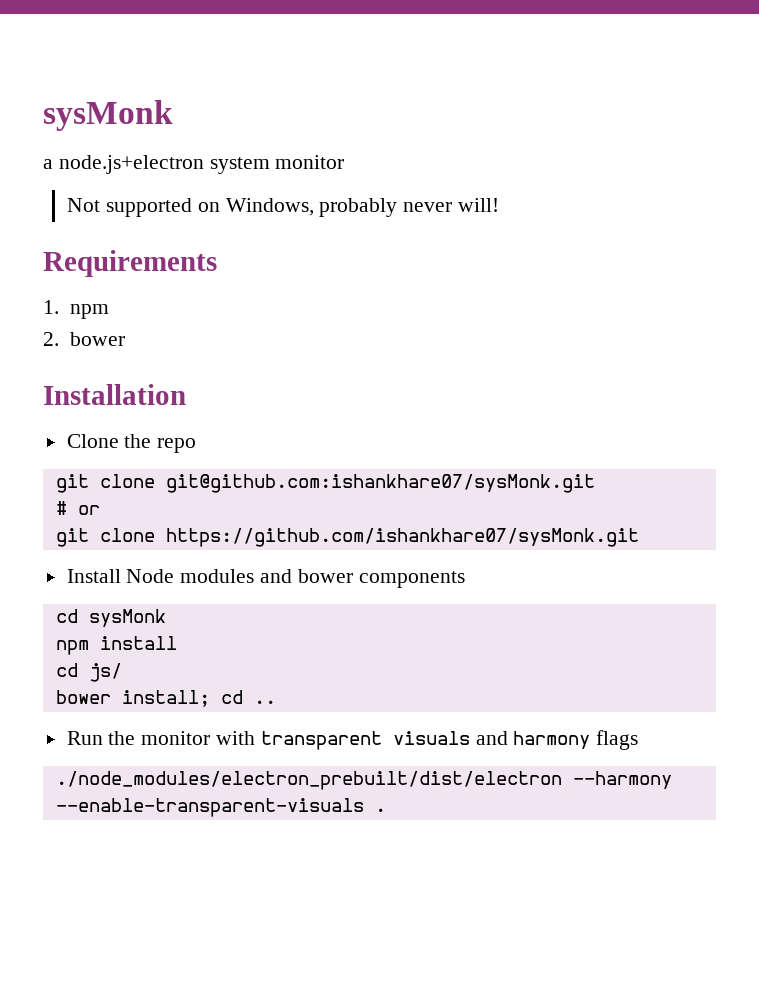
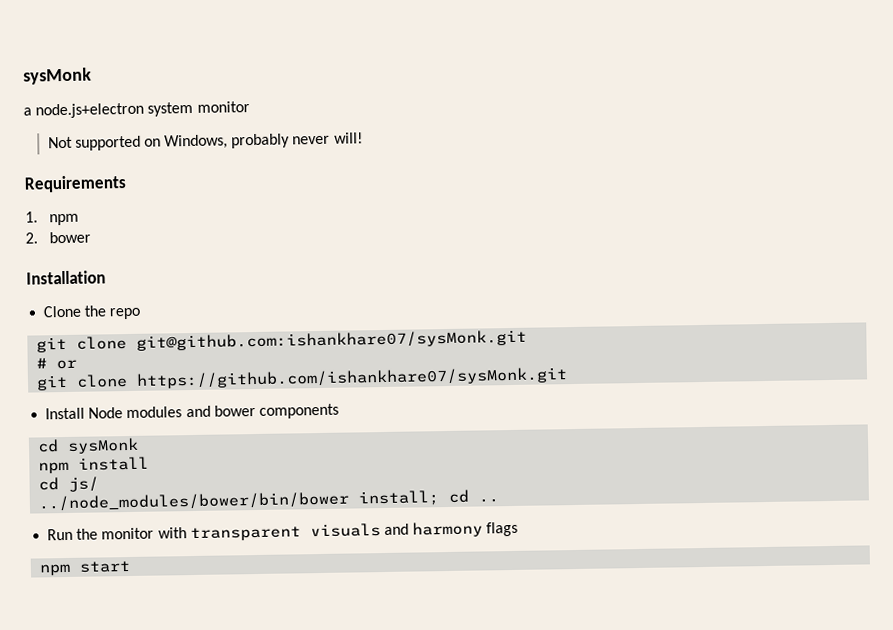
- bower install; cd ..
+ ../node_modules/bower/bin/bower install; cd ..
- ./node_modules/electron_prebuilt/dist/electron --harmony --enable-transparent-visuals .
+ npm start

